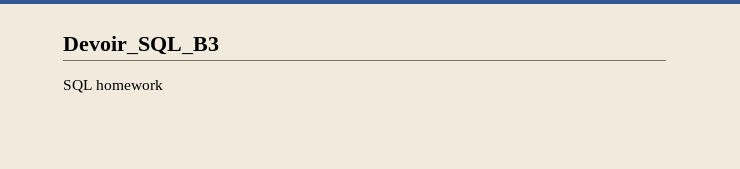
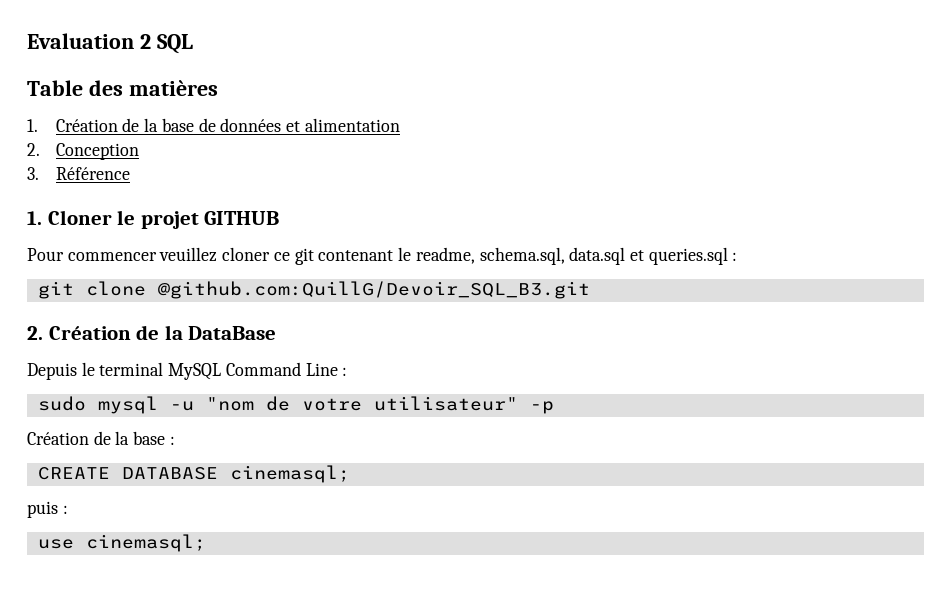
- Devoir_SQL_B3
- SQL homework
+ Evaluation 2 SQL
+ Table des matières
+ 1. Création de la base de données et alimentation
+ 2. Conception
+ 3. Référence
+ 1. Cloner le projet GITHUB
+ Pour commencer veuillez cloner ce git contenant le readme, schema.sql, data.sql et queries.sql :
+ git clone @github.com:QuillG/Devoir_SQL_B3.git
+ 2. Création de la DataBase
+ Depuis le terminal MySQL Command Line :
+ sudo mysql -u "nom de votre utilisateur" -p
+ Création de la base :
+ CREATE DATABASE cinemasql;
+ puis :
+ use cinemasql;

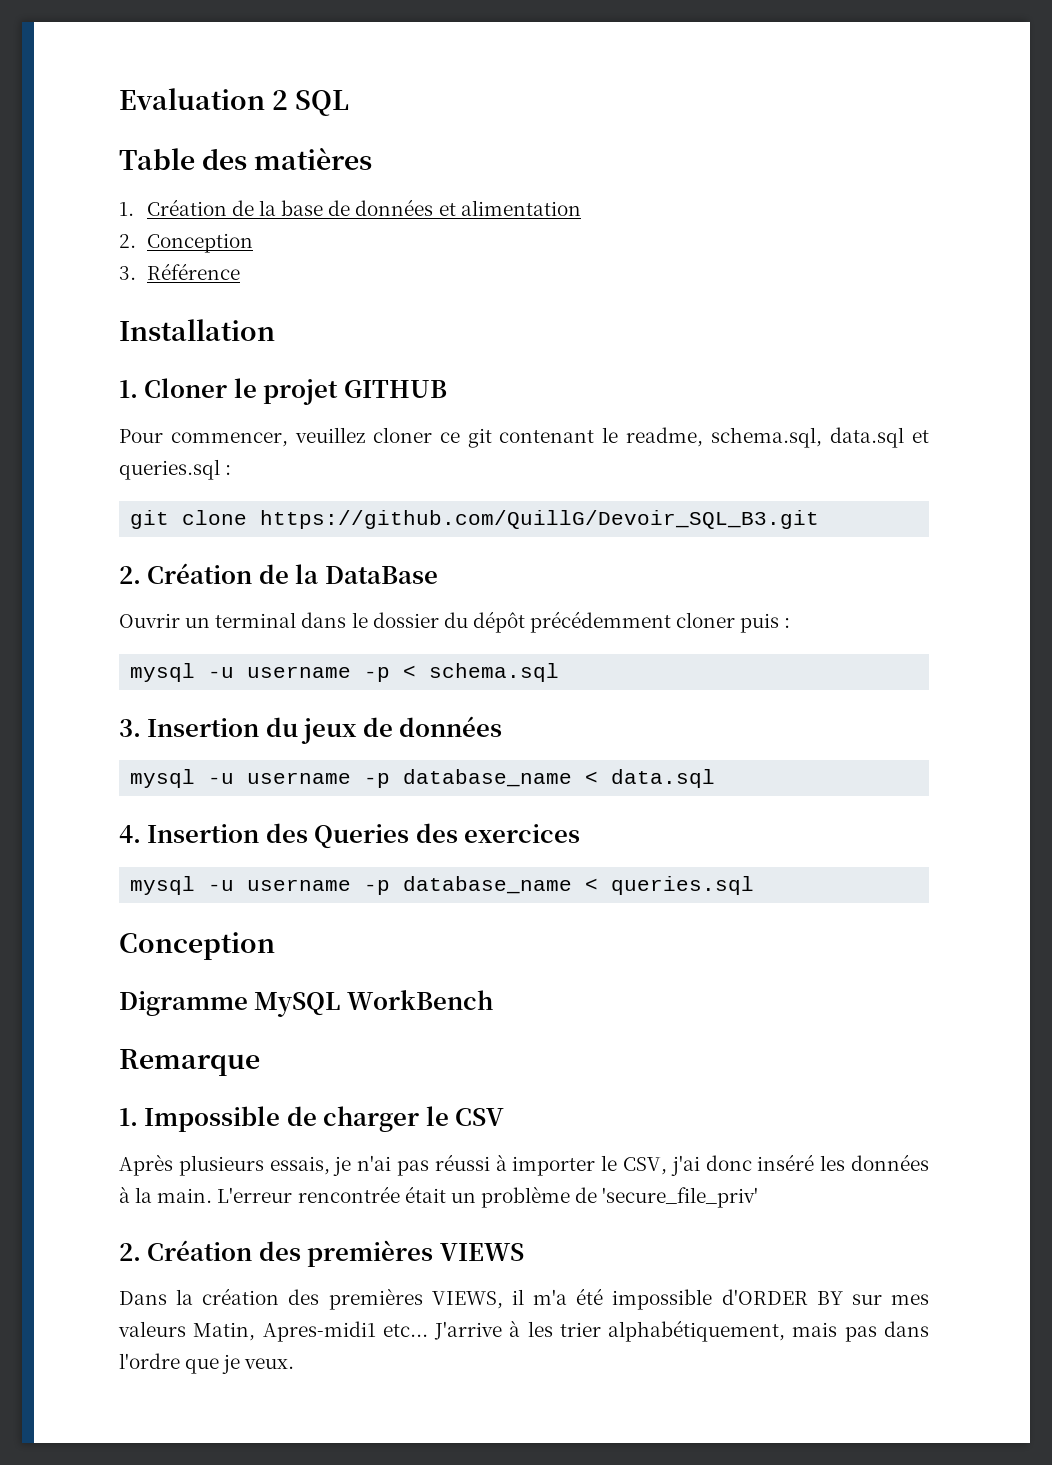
+ Installation
- Pour commencer veuillez cloner ce git contenant le readme, schema.sql, data.sql et queries.sql :
+ Pour commencer, veuillez cloner ce git contenant le readme, schema.sql, data.sql et queries.sql :
- git clone @github.com:QuillG/Devoir_SQL_B3.git
+ git clone https://github.com/QuillG/Devoir_SQL_B3.git
- Depuis le terminal MySQL Command Line :
- sudo mysql -u "nom de votre utilisateur" -p
- Création de la base :
- CREATE DATABASE cinemasql;
- puis :
- use cinemasql;
+ Ouvrir un terminal dans le dossier du dépôt précédemment cloner puis :
+ mysql -u username -p < schema.sql
+ 3. Insertion du jeux de données
+ mysql -u username -p database_name < data.sql
+ 4. Insertion des Queries des exercices
+ mysql -u username -p database_name < queries.sql
+ Conception
+ Digramme MySQL WorkBench
+ Remarque
+ 1. Impossible de charger le CSV
+ Après plusieurs essais, je n'ai pas réussi à importer le CSV, j'ai donc inséré les données à la main. L'erreur rencontrée était un problème de 'secure_file_priv'
+ 2. Création des premières VIEWS
+ Dans la création des premières VIEWS, il m'a été impossible d'ORDER BY sur mes valeurs Matin, Apres-midi1 etc... J'arrive à les trier alphabétiquement, mais pas dans l'ordre que je veux.

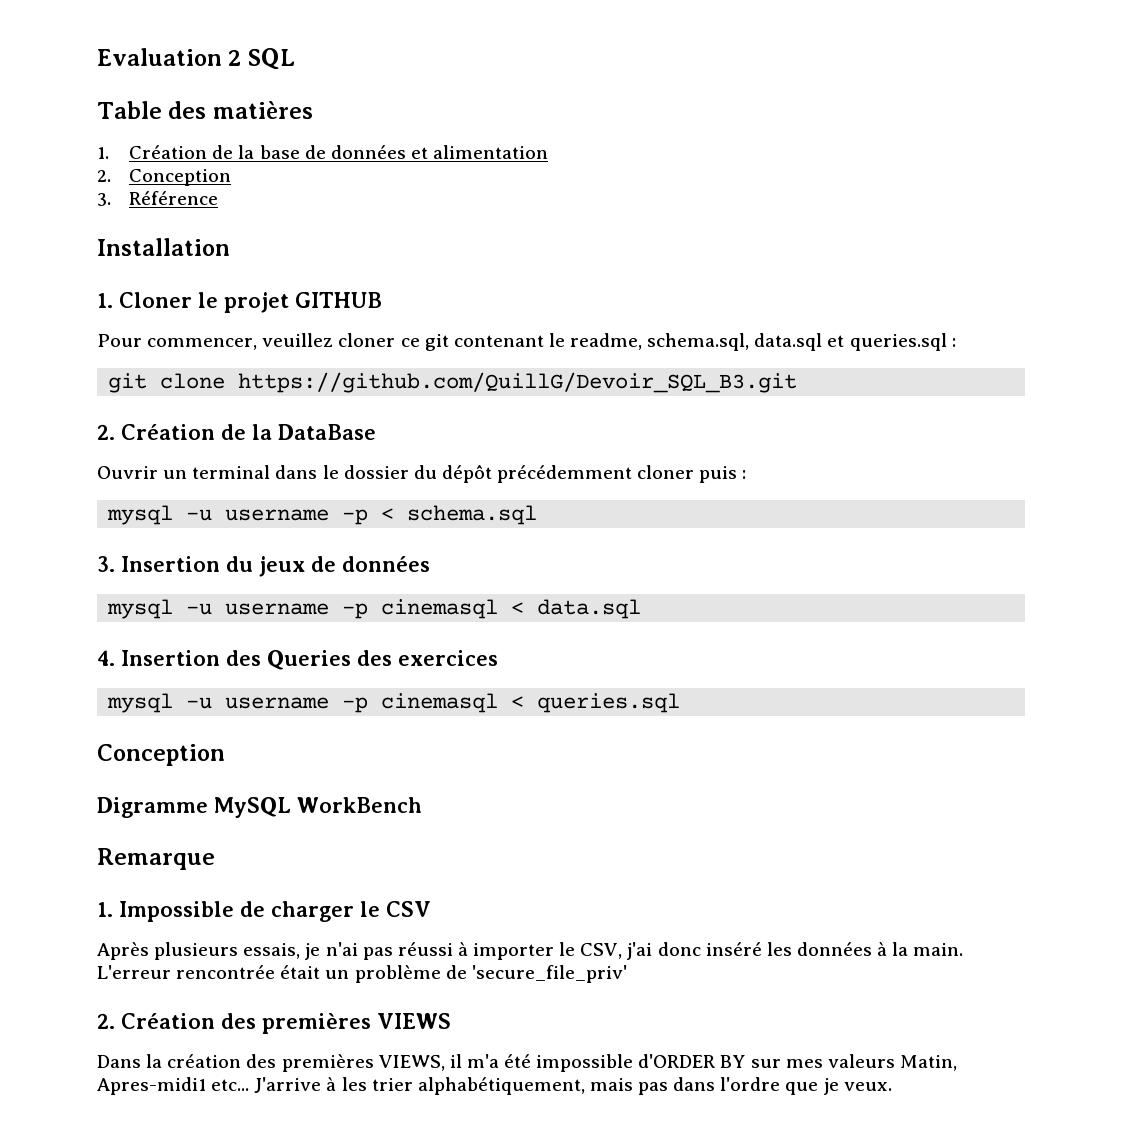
- mysql -u username -p database_name < data.sql
+ mysql -u username -p cinemasql < data.sql
- mysql -u username -p database_name < queries.sql
+ mysql -u username -p cinemasql < queries.sql

